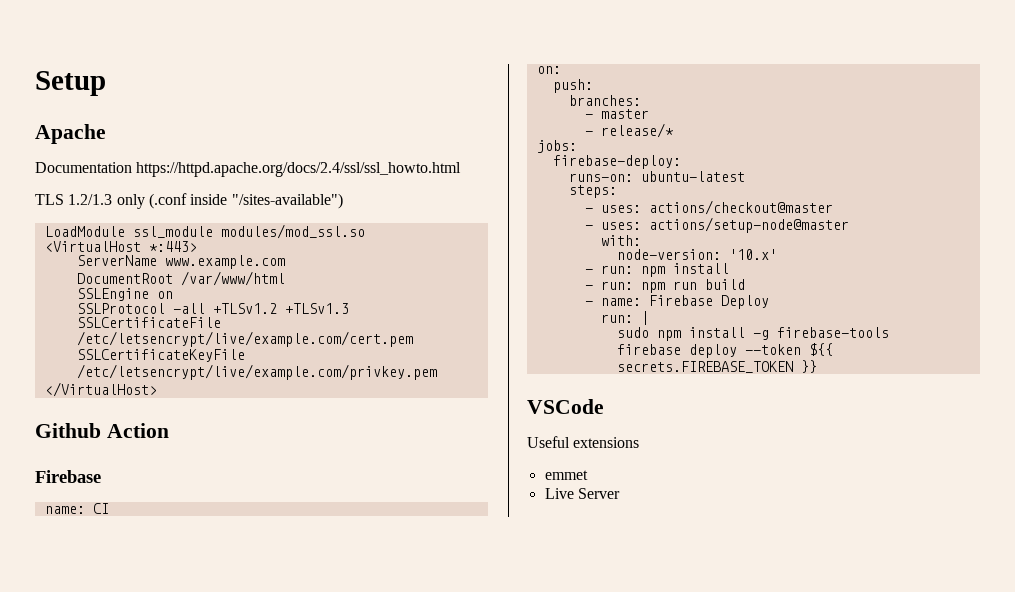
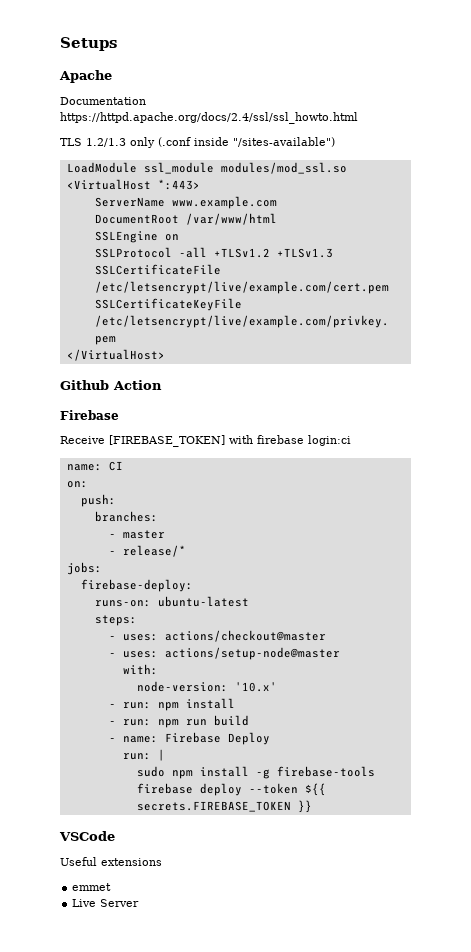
- Setup
+ Setups
+ Receive [FIREBASE_TOKEN] with firebase login:ci

